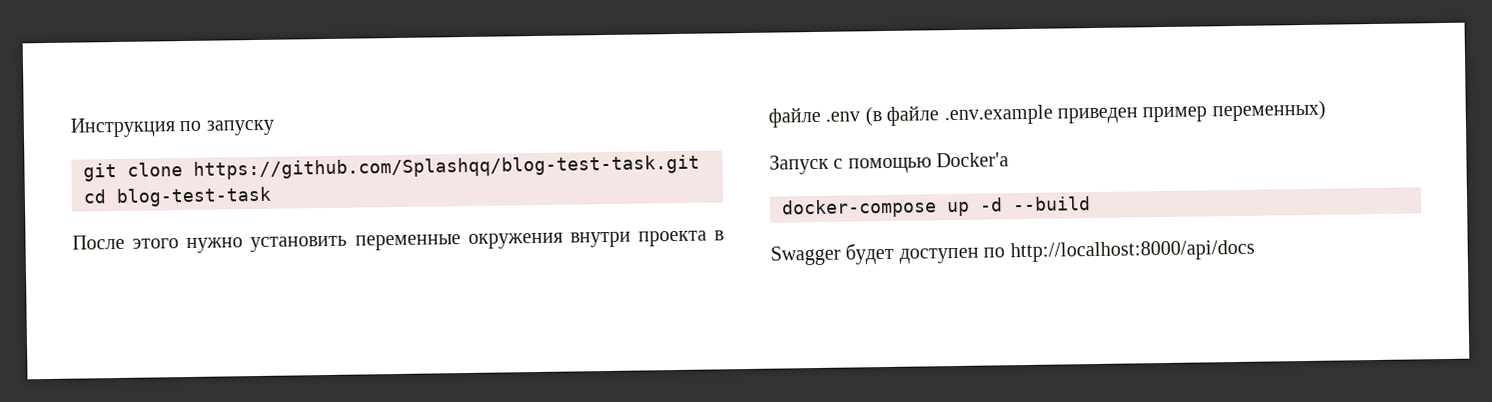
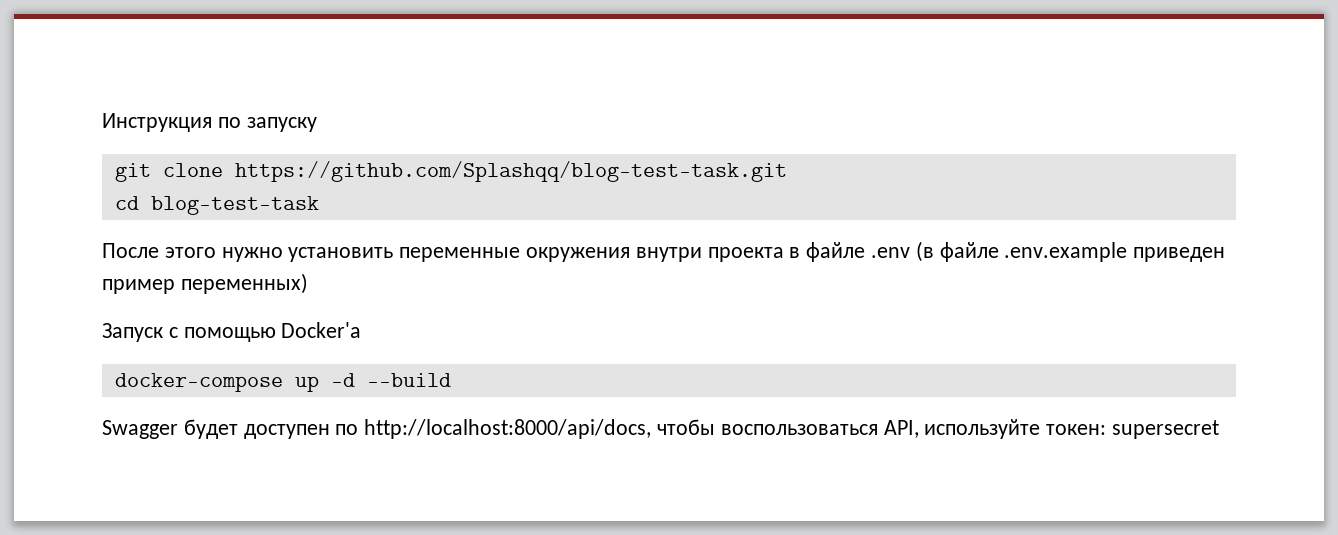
- Swagger будет доступен по http://localhost:8000/api/docs
+ Swagger будет доступен по http://localhost:8000/api/docs, чтобы воспользоваться API, используйте токен: supersecret

